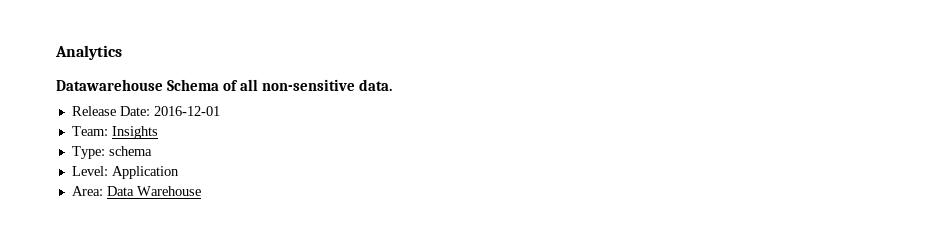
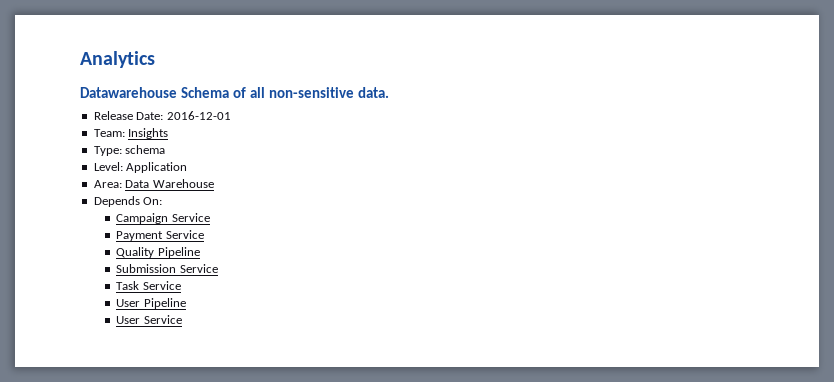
+ Depends On:
+ Campaign Service
+ Payment Service
+ Quality Pipeline
+ Submission Service
+ Task Service
+ User Pipeline
+ User Service

